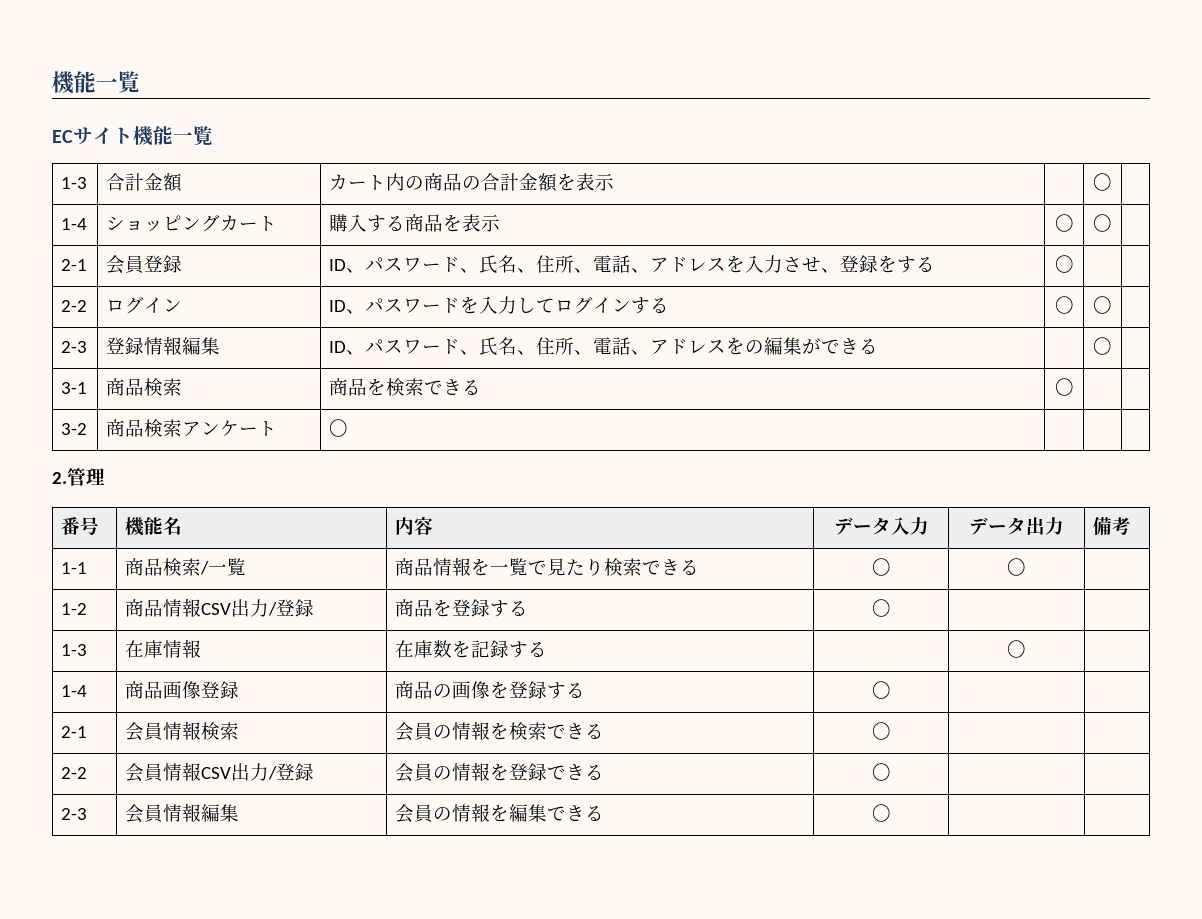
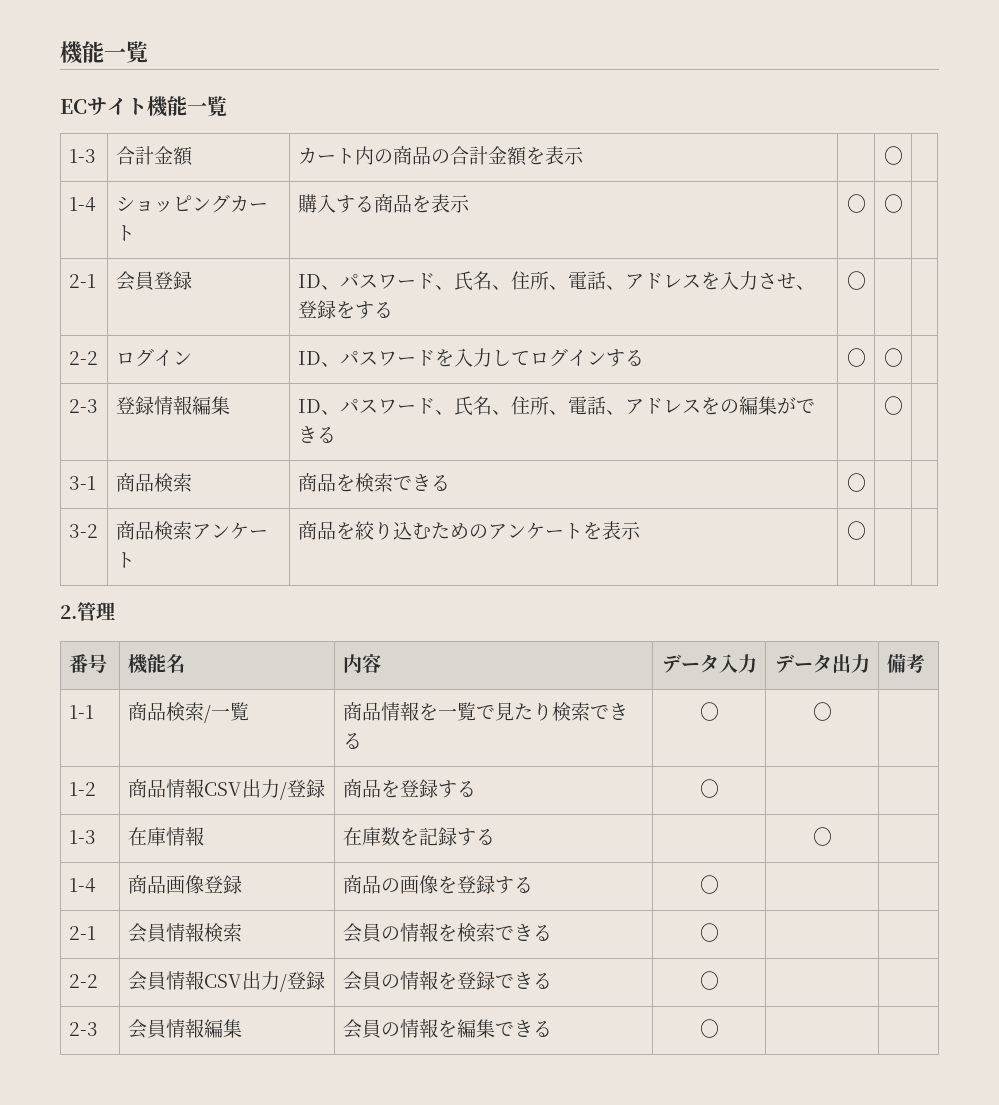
- 3-2 | 商品検索アンケート | 〇 | | |
+ 3-2 | 商品検索アンケート | 商品を絞り込むためのアンケートを表示 | 〇 | |

